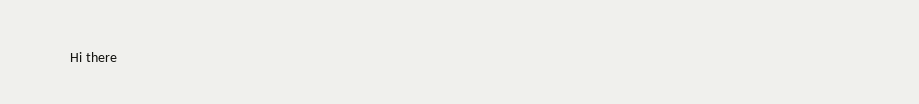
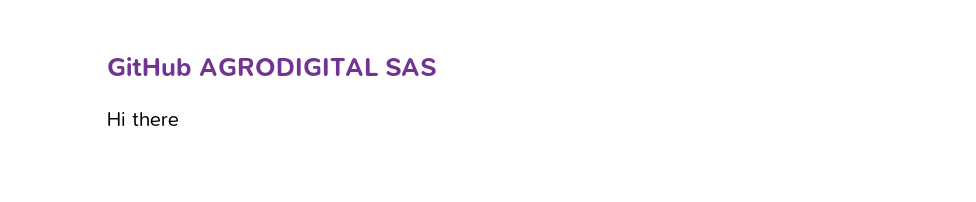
+ GitHub AGRODIGITAL SAS

